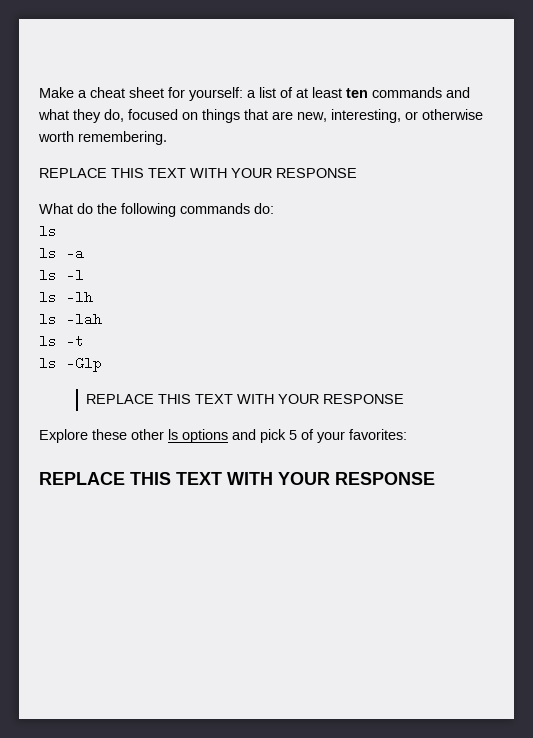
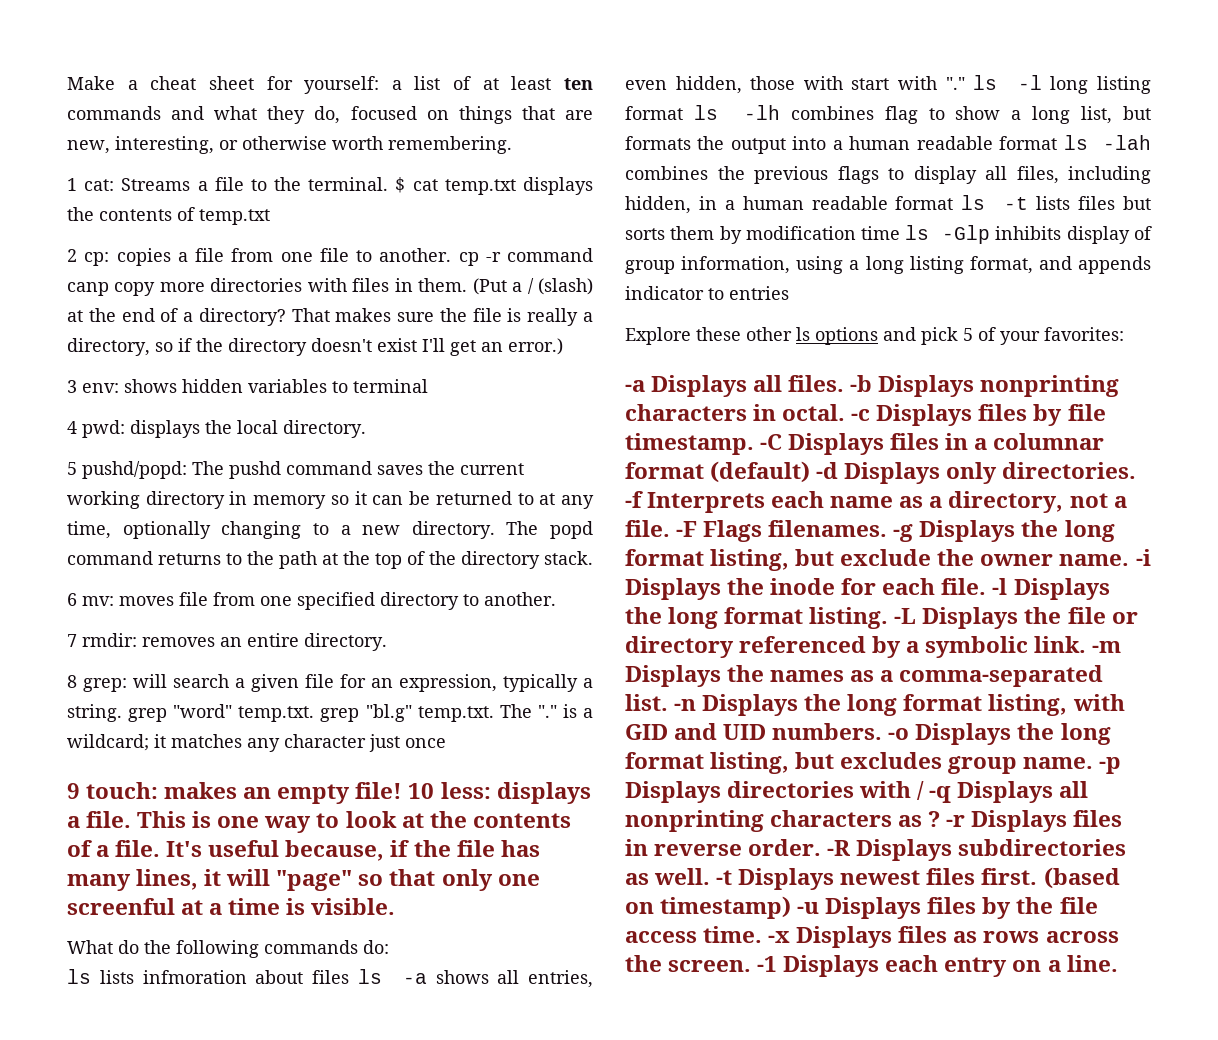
  Make a cheat sheet for yourself: a list of at least ten commands and what they do, focused on things that are new, interesting, or otherwise worth remembering.
- REPLACE THIS TEXT WITH YOUR RESPONSE
+ 1 cat: Streams a file to the terminal. $ cat temp.txt displays the contents of temp.txt
+ 2 cp: copies a file from one file to another. cp -r command canp copy more directories with files in them. (Put a / (slash) at the end of a directory? That makes sure the file is really a directory, so if the directory doesn't exist I'll get an error.)
+ 3 env: shows hidden variables to terminal
+ 4 pwd: displays the local directory.
+ 5 pushd/popd: The pushd command saves the current working directory in memory so it can be returned to at any time, optionally changing to a new directory. The popd command returns to the path at the top of the directory stack.
+ 6 mv: moves file from one specified directory to another.
+ 7 rmdir: removes an entire directory.
+ 8 grep: will search a given file for an expression, typically a string. grep "word" temp.txt. grep "bl.g" temp.txt. The "." is a wildcard; it matches any character just once
+ 9 touch: makes an empty file! 10 less: displays a file. This is one way to look at the contents of a file. It's useful because, if the file has many lines, it will "page" so that only one screenful at a time is visible.
  What do the following commands do:
- ls
- ls -a
- ls -l
- ls -lh
- ls -lah
- ls -t
- ls -Glp
- REPLACE THIS TEXT WITH YOUR RESPONSE
+ ls lists infmoration about files ls -a shows all entries, even hidden, those with start with "." ls -l long listing format ls -lh combines flag to show a long list, but formats the output into a human readable format ls -lah combines the previous flags to display all files, including hidden, in a human readable format ls -t lists files but sorts them by modification time ls -Glp inhibits display of group information, using a long listing format, and appends indicator to entries
  Explore these other ls options and pick 5 of your favorites:
- REPLACE THIS TEXT WITH YOUR RESPONSE
+ -a Displays all files. -b Displays nonprinting characters in octal. -c Displays files by file timestamp. -C Displays files in a columnar format (default) -d Displays only directories. -f Interprets each name as a directory, not a file. -F Flags filenames. -g Displays the long format listing, but exclude the owner name. -i Displays the inode for each file. -l Displays the long format listing. -L Displays the file or directory referenced by a symbolic link. -m Displays the names as a comma-separated list. -n Displays the long format listing, with GID and UID numbers. -o Displays the long format listing, but excludes group name. -p Displays directories with / -q Displays all nonprinting characters as ? -r Displays files in reverse order. -R Displays subdirectories as well. -t Displays newest files first. (based on timestamp) -u Displays files by the file access time. -x Displays files as rows across the screen. -1 Displays each entry on a line.

